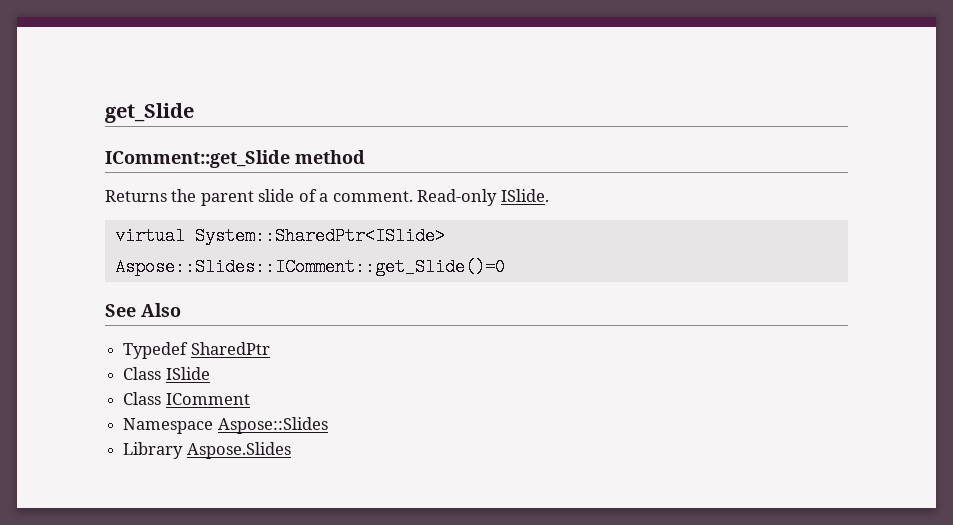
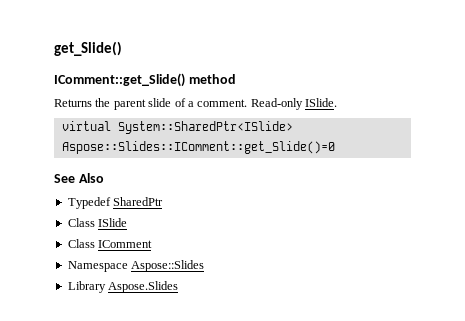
- get_Slide
- IComment::get_Slide method
+ get_Slide()
+ IComment::get_Slide() method

